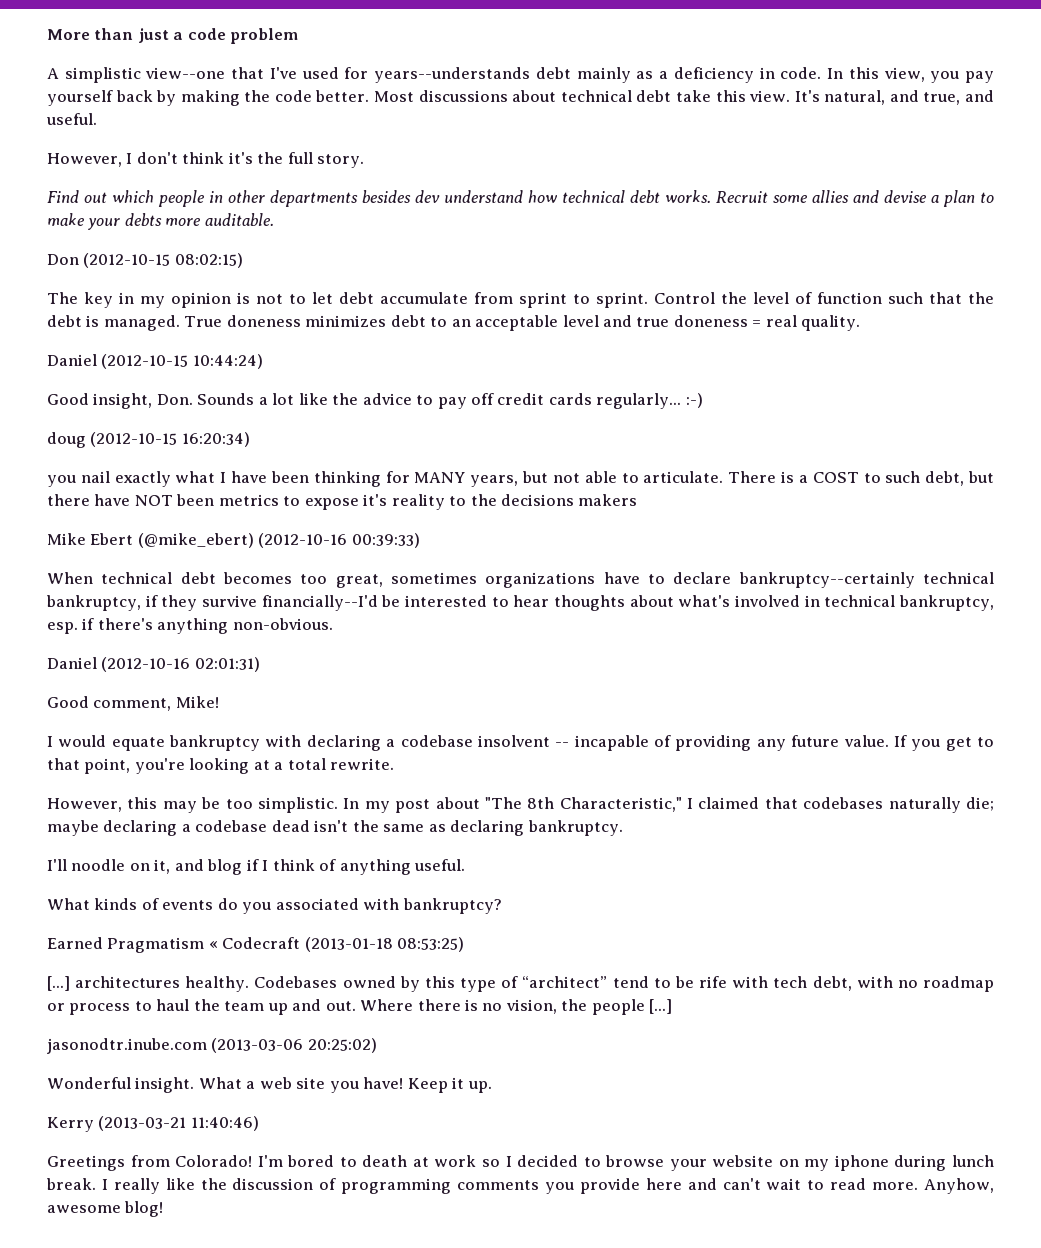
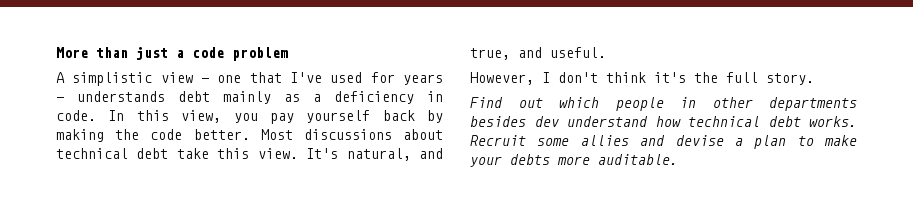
- A simplistic view--one that I've used for years--understands debt mainly as a deficiency in code.
+ A simplistic view — one that I've used for years — understands debt mainly as a deficiency in code.
- Don (2012-10-15 08:02:15)
- The key in my opinion is not to let debt accumulate from sprint to sprint. Control the level of function such that the debt is managed. True doneness minimizes debt to an acceptable level and true doneness = real quality.
- Daniel (2012-10-15 10:44:24)
- Good insight, Don. Sounds a lot like the advice to pay off credit cards regularly... :-)
- doug (2012-10-15 16:20:34)
- you nail exactly what I have been thinking for MANY years, but not able to articulate. There is a COST to such debt, but there have NOT been metrics to expose it's reality to the decisions makers
- Mike Ebert (@mike_ebert) (2012-10-16 00:39:33)
- When technical debt becomes too great, sometimes organizations have to declare bankruptcy--certainly technical bankruptcy, if they survive financially--I'd be interested to hear thoughts about what's involved in technical bankruptcy, esp. if there's anything non-obvious.
- Daniel (2012-10-16 02:01:31)
- Good comment, Mike!
- I would equate bankruptcy with declaring a codebase insolvent -- incapable of providing any future value. If you get to that point, you're looking at a total rewrite.
- However, this may be too simplistic. In my post about "The 8th Characteristic," I claimed that codebases naturally die; maybe declaring a codebase dead isn't the same as declaring bankruptcy.
- I'll noodle on it, and blog if I think of anything useful.
- What kinds of events do you associated with bankruptcy?
- Earned Pragmatism « Codecraft (2013-01-18 08:53:25)
- [...] architectures healthy. Codebases owned by this type of “architect” tend to be rife with tech debt, with no roadmap or process to haul the team up and out. Where there is no vision, the people [...]
- jasonodtr.inube.com (2013-03-06 20:25:02)
- Wonderful insight. What a web site you have! Keep it up.
- Kerry (2013-03-21 11:40:46)
- Greetings from Colorado! I'm bored to death at work so I decided to browse your website on my iphone during lunch break. I really like the discussion of programming comments you provide here and can't wait to read more. Anyhow, awesome blog!

